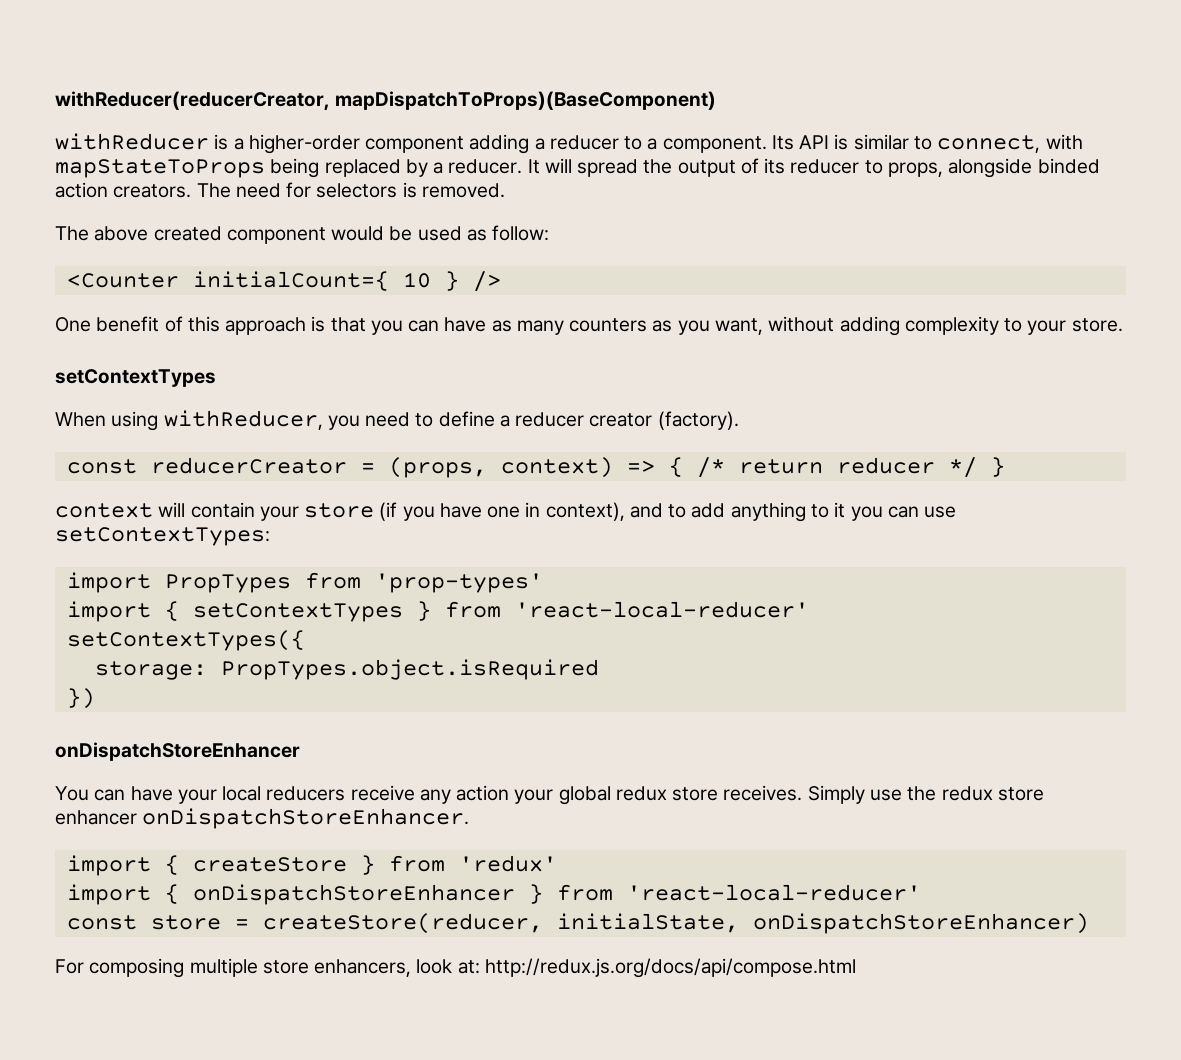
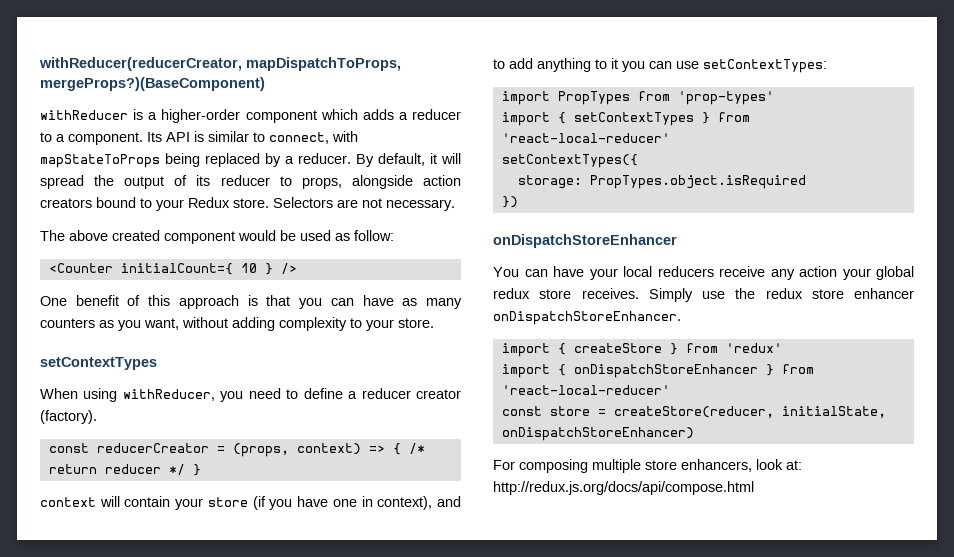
- withReducer(reducerCreator, mapDispatchToProps)(BaseComponent)
+ withReducer(reducerCreator, mapDispatchToProps, mergeProps?)(BaseComponent)
- withReducer is a higher-order component adding a reducer to a component.
+ withReducer is a higher-order component which adds a reducer to a component.
- It will spread the output of its reducer to props, alongside binded action creators. The need for selectors is removed.
+ By default, it will spread the output of its reducer to props, alongside action creators bound to your Redux store. Selectors are not necessary.

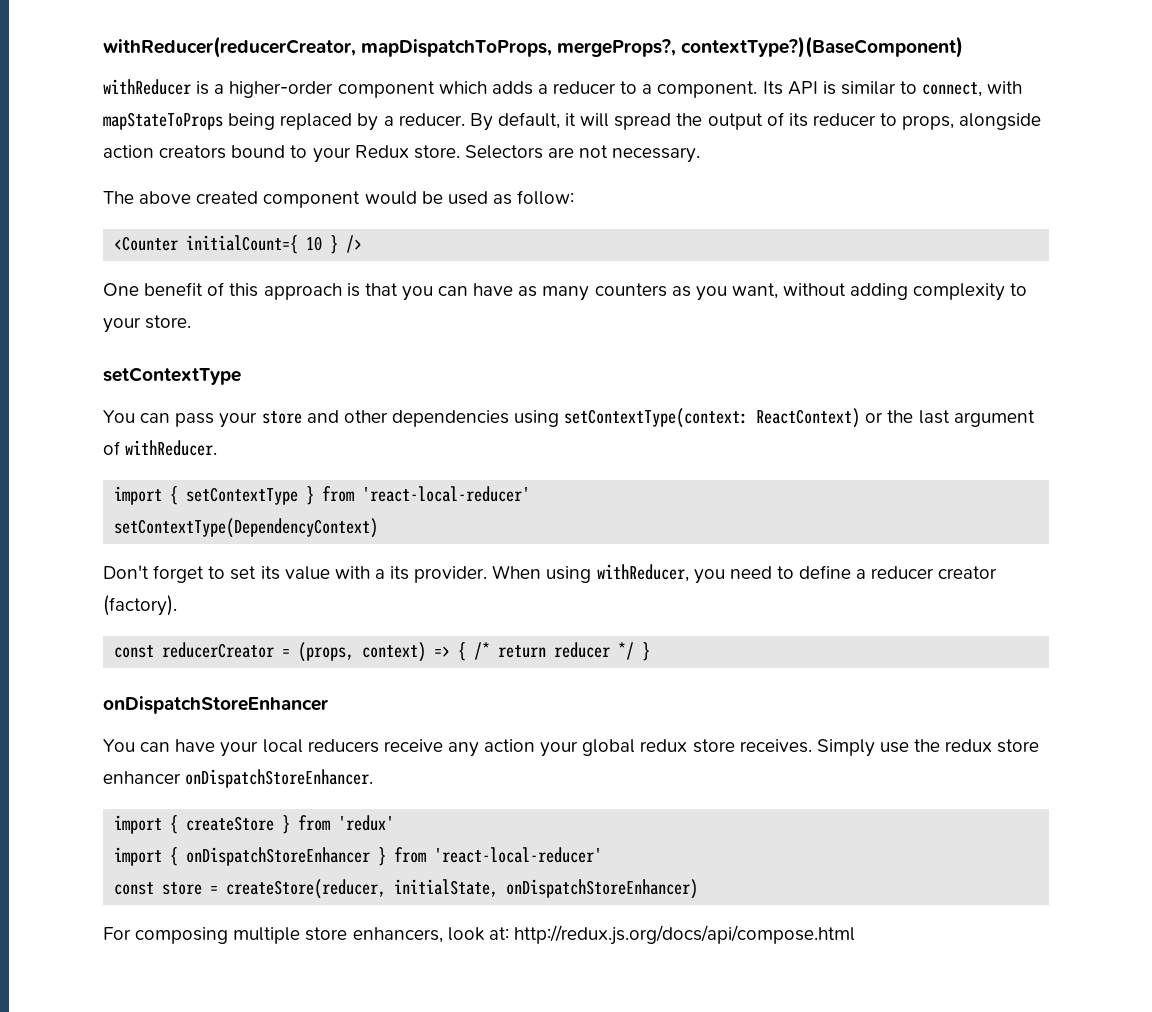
- withReducer(reducerCreator, mapDispatchToProps, mergeProps?)(BaseComponent)
+ withReducer(reducerCreator, mapDispatchToProps, mergeProps?, contextType?)(BaseComponent)
  One benefit of this approach is that you can have as many counters as you want, without adding complexity to your store.
- setContextTypes
- When using withReducer, you need to define a reducer creator (factory).
+ setContextType
+ You can pass your store and other dependencies using setContextType(context: ReactContext) or the last argument of withReducer.
+ import { setContextType } from 'react-local-reducer'
+ setContextType(DependencyContext)
+ Don't forget to set its value with a its provider. When using withReducer, you need to define a reducer creator (factory).
- context will contain your store (if you have one in context), and to add anything to it you can use setContextTypes:
- import PropTypes from 'prop-types'
- import { setContextTypes } from 'react-local-reducer'
- setContextTypes({
- storage: PropTypes.object.isRequired
- })

